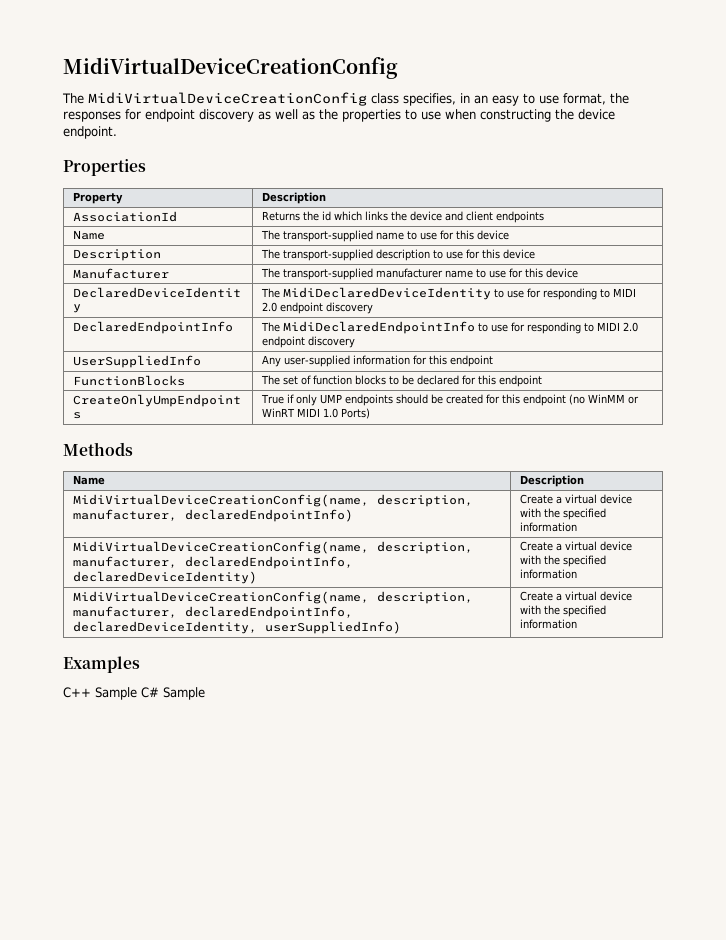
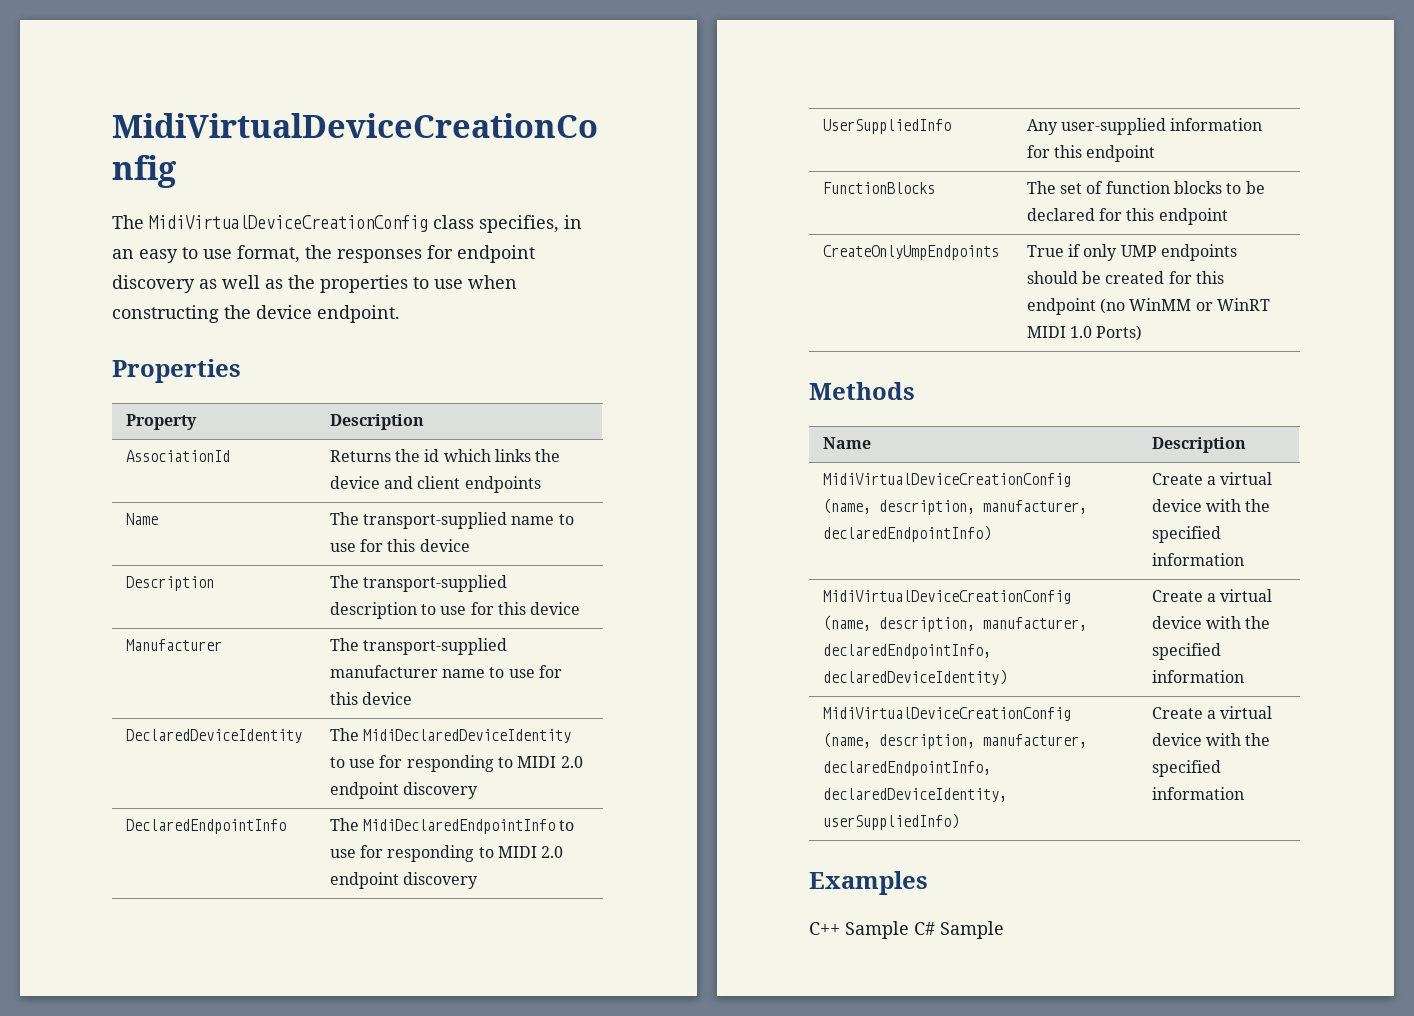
- MidiVirtualDeviceCreationConfig(name, description, manufacturer, declaredEndpointInfo) | Create a virtual device with the specified information
+ MidiVirtualDeviceCreationConfig (name, description, manufacturer, declaredEndpointInfo) | Create a virtual device with the specified information
- MidiVirtualDeviceCreationConfig(name, description, manufacturer, declaredEndpointInfo, declaredDeviceIdentity) | Create a virtual device with the specified information
+ MidiVirtualDeviceCreationConfig (name, description, manufacturer, declaredEndpointInfo, declaredDeviceIdentity) | Create a virtual device with the specified information
- MidiVirtualDeviceCreationConfig(name, description, manufacturer, declaredEndpointInfo, declaredDeviceIdentity, userSuppliedInfo) | Create a virtual device with the specified information
+ MidiVirtualDeviceCreationConfig (name, description, manufacturer, declaredEndpointInfo, declaredDeviceIdentity, userSuppliedInfo) | Create a virtual device with the specified information

